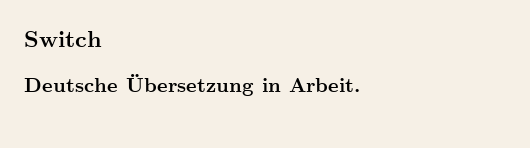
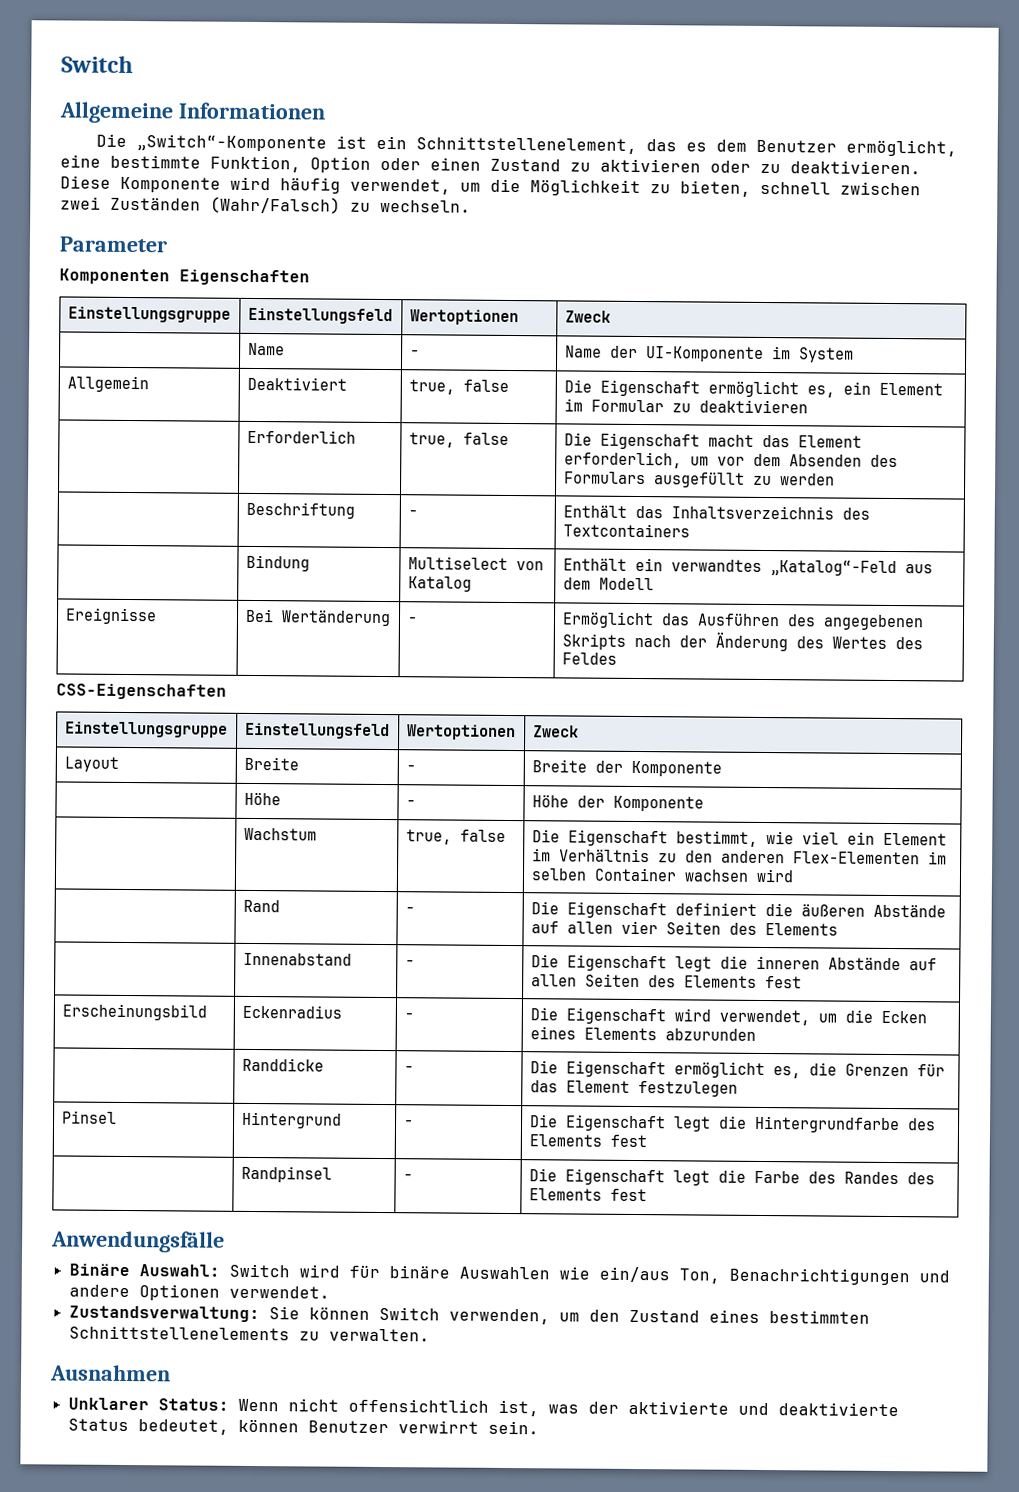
- Deutsche Übersetzung in Arbeit.
+ Allgemeine Informationen
+ Die „Switch“-Komponente ist ein Schnittstellenelement, das es dem Benutzer ermöglicht, eine bestimmte Funktion, Option oder einen Zustand zu aktivieren oder zu deaktivieren. Diese Komponente wird häufig verwendet, um die Möglichkeit zu bieten, schnell zwischen zwei Zuständen (Wahr/Falsch) zu wechseln.
+ Parameter
+ Komponenten Eigenschaften
+ Einstellungsgruppe | Einstellungsfeld | Wertoptionen | Zweck
+ | Name | - | Name der UI-Komponente im System
+ Allgemein | Deaktiviert | true, false | Die Eigenschaft ermöglicht es, ein Element im Formular zu deaktivieren
+ | Erforderlich | true, false | Die Eigenschaft macht das Element erforderlich, um vor dem Absenden des Formulars ausgefüllt zu werden
+ | Beschriftung | - | Enthält das Inhaltsverzeichnis des Textcontainers
+ | Bindung | Multiselect von Katalog | Enthält ein verwandtes „Katalog“-Feld aus dem Modell
+ Ereignisse | Bei Wertänderung | - | Ermöglicht das Ausführen des angegebenen Skripts nach der Änderung des Wertes des Feldes
+ CSS-Eigenschaften
+ Einstellungsgruppe | Einstellungsfeld | Wertoptionen | Zweck
+ Layout | Breite | - | Breite der Komponente
+ | Höhe | - | Höhe der Komponente
+ | Wachstum | true, false | Die Eigenschaft bestimmt, wie viel ein Element im Verhältnis zu den anderen Flex-Elementen im selben Container wachsen wird
+ | Rand | - | Die Eigenschaft definiert die äußeren Abstände auf allen vier Seiten des Elements
+ | Innenabstand | - | Die Eigenschaft legt die inneren Abstände auf allen Seiten des Elements fest
+ Erscheinungsbild | Eckenradius | - | Die Eigenschaft wird verwendet, um die Ecken eines Elements abzurunden
+ | Randdicke | - | Die Eigenschaft ermöglicht es, die Grenzen für das Element festzulegen
+ Pinsel | Hintergrund | - | Die Eigenschaft legt die Hintergrundfarbe des Elements fest
+ | Randpinsel | - | Die Eigenschaft legt die Farbe des Randes des Elements fest
+ Anwendungsfälle
+ Binäre Auswahl: Switch wird für binäre Auswahlen wie ein/aus Ton, Benachrichtigungen und andere Optionen verwendet.
+ Zustandsverwaltung: Sie können Switch verwenden, um den Zustand eines bestimmten Schnittstellenelements zu verwalten.
+ Ausnahmen
+ Unklarer Status: Wenn nicht offensichtlich ist, was der aktivierte und deaktivierte Status bedeutet, können Benutzer verwirrt sein.

